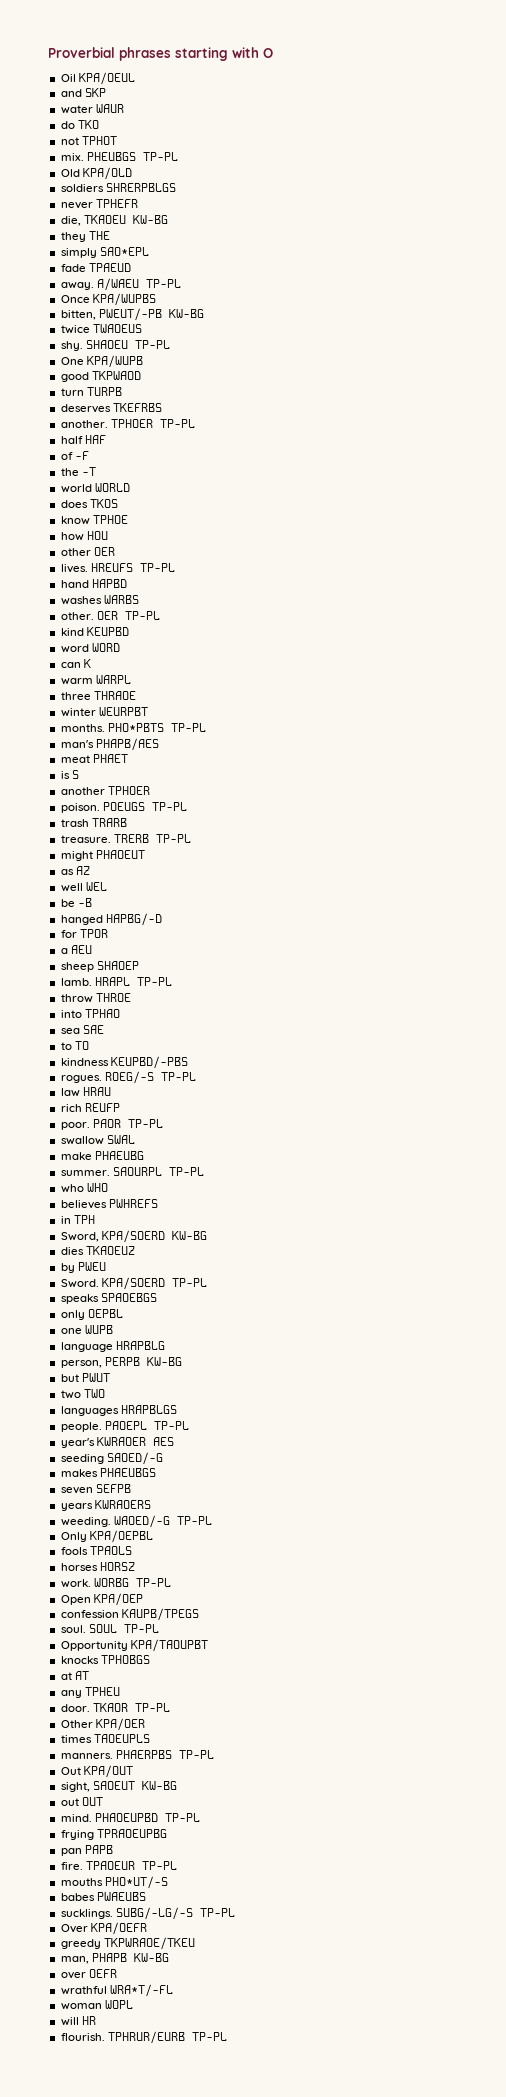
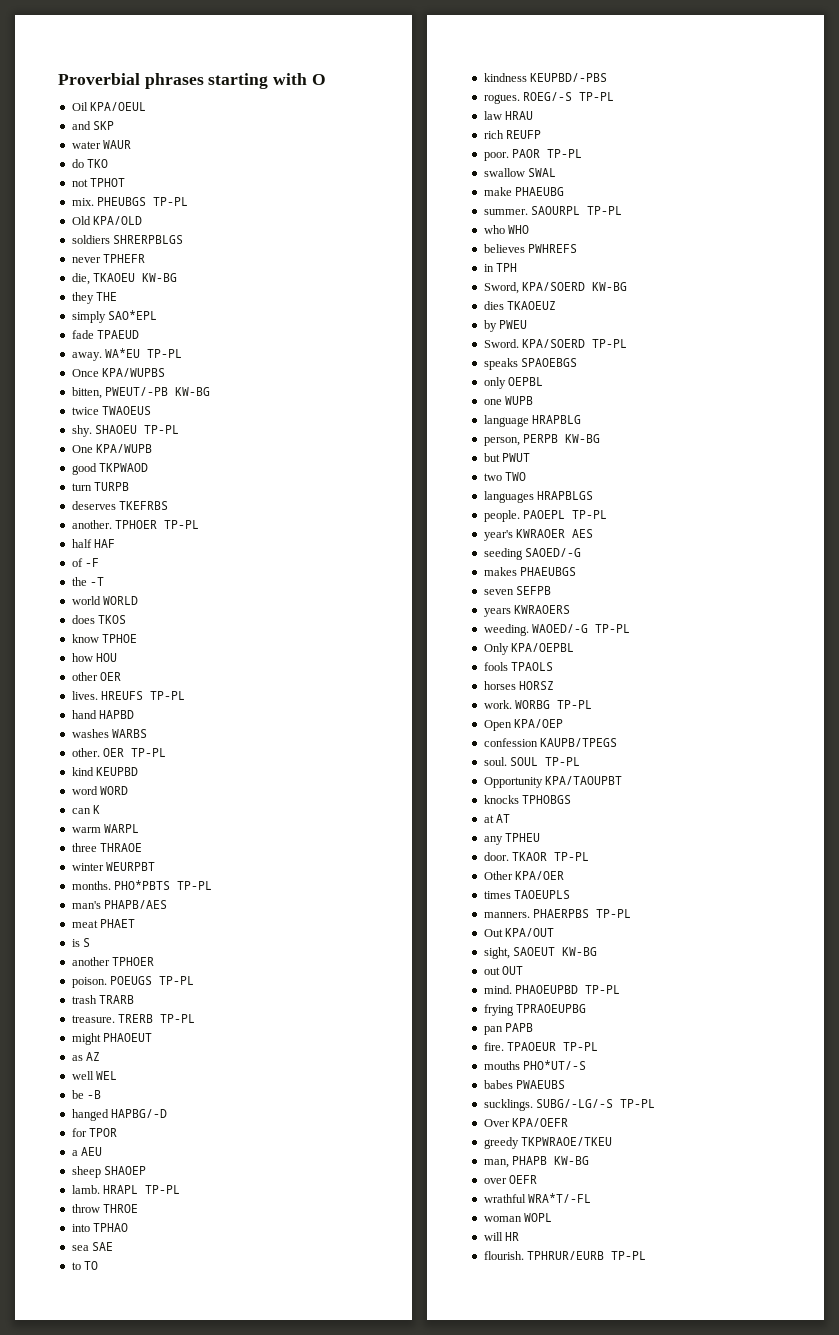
- A/WAEU TP-PL
+ WA*EU TP-PL

